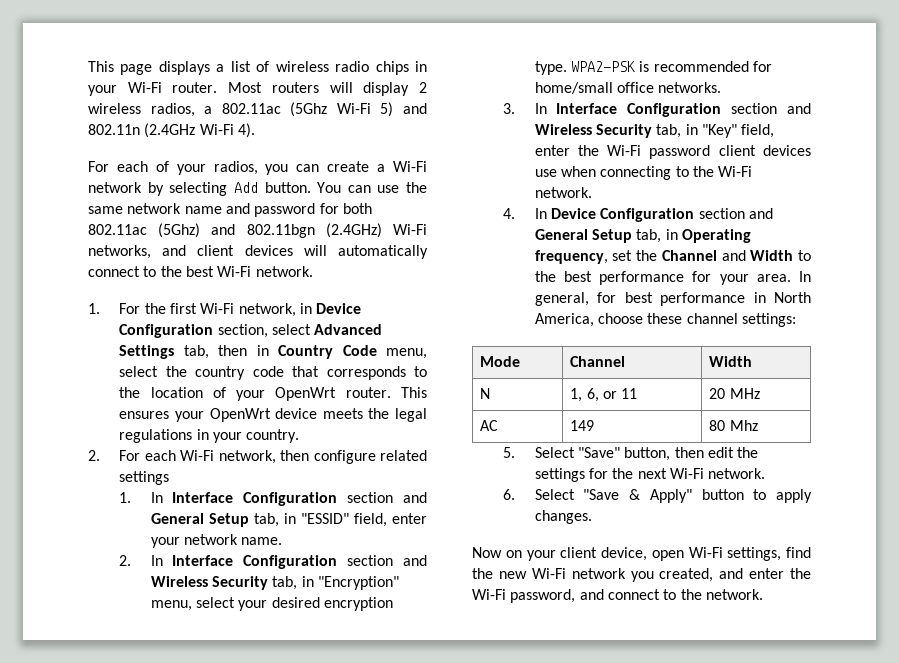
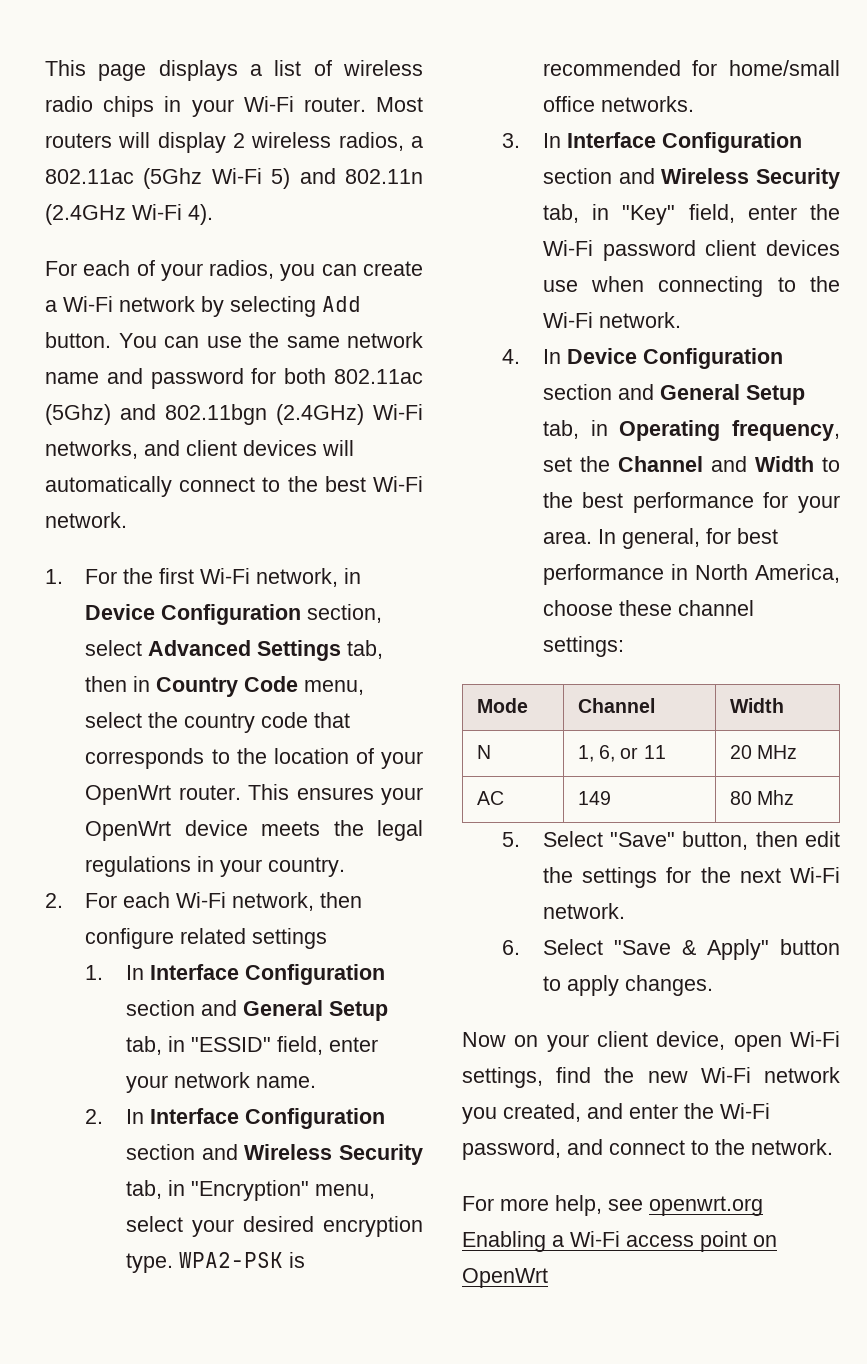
+ For more help, see openwrt.org Enabling a Wi-Fi access point on OpenWrt

